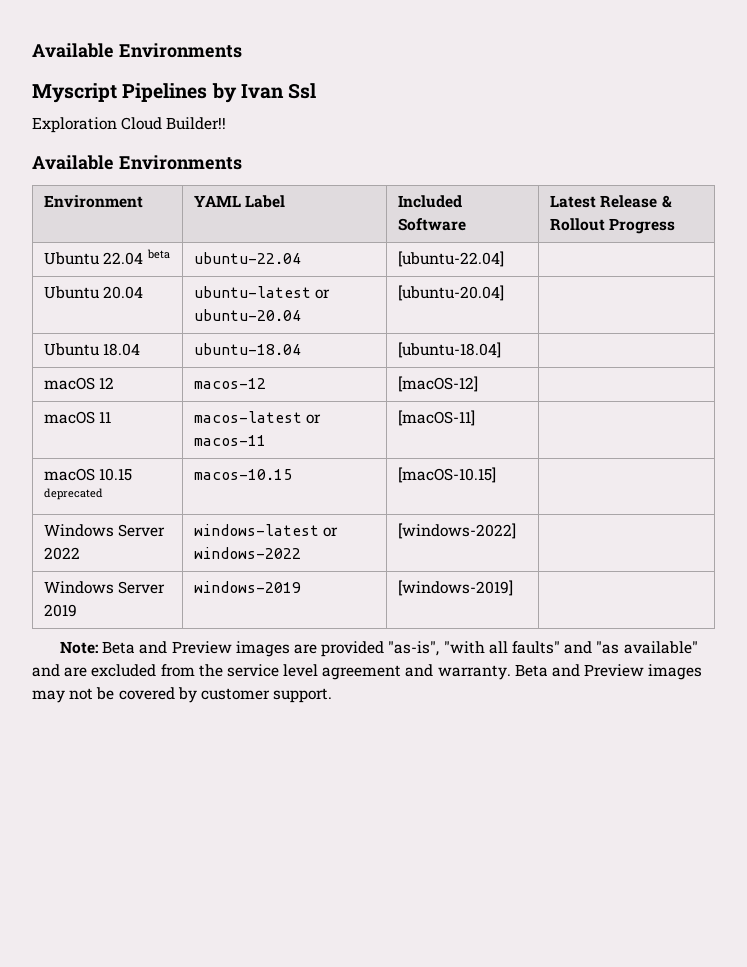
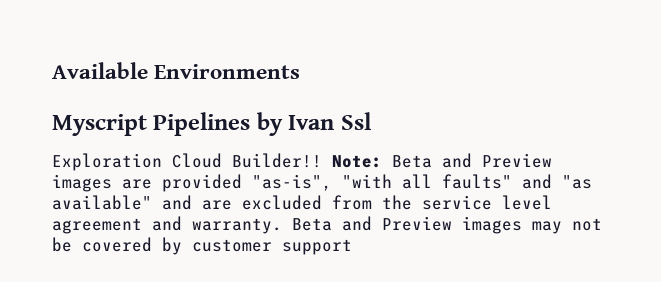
- Exploration Cloud Builder!!
- Available Environments
- Environment | YAML Label | Included Software | Latest Release & Rollout Progress
- Ubuntu 22.04 beta | ubuntu-22.04 | [ubuntu-22.04] |
- Ubuntu 20.04 | ubuntu-latest or ubuntu-20.04 | [ubuntu-20.04] |
- Ubuntu 18.04 | ubuntu-18.04 | [ubuntu-18.04] |
- macOS 12 | macos-12 | [macOS-12] |
- macOS 11 | macos-latest or macos-11 | [macOS-11] |
- macOS 10.15 deprecated | macos-10.15 | [macOS-10.15] |
- Windows Server 2022 | windows-latest or windows-2022 | [windows-2022] |
- Windows Server 2019 | windows-2019 | [windows-2019] |
- Note: Beta and Preview images are provided "as-is", "with all faults" and "as available" and are excluded from the service level agreement and warranty.
+ Exploration Cloud Builder!! Note: Beta and Preview images are provided "as-is", "with all faults" and "as available" and are excluded from the service level agreement and warranty.
- Beta and Preview images may not be covered by customer support.
+ Beta and Preview images may not be covered by customer support

